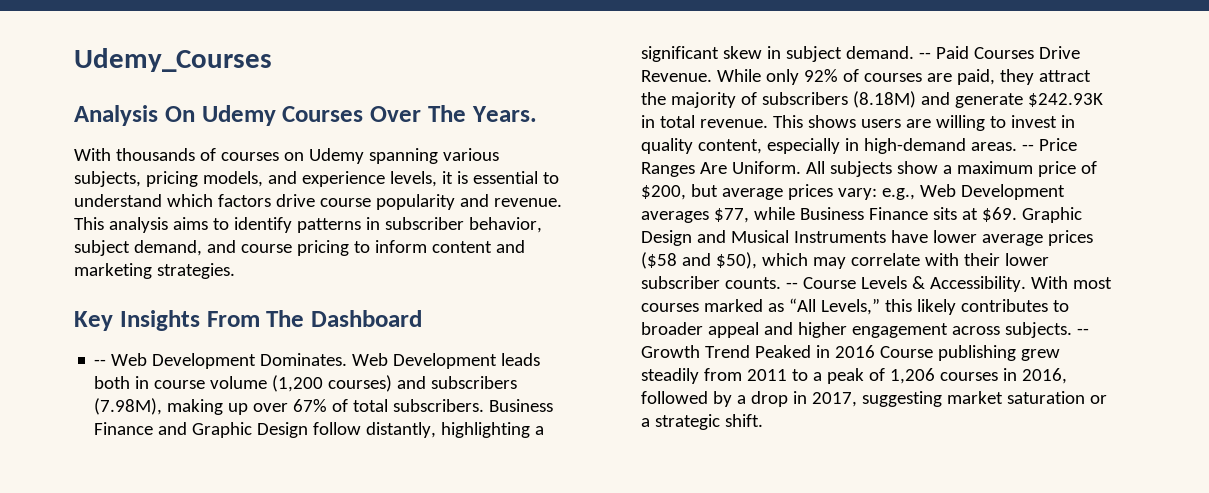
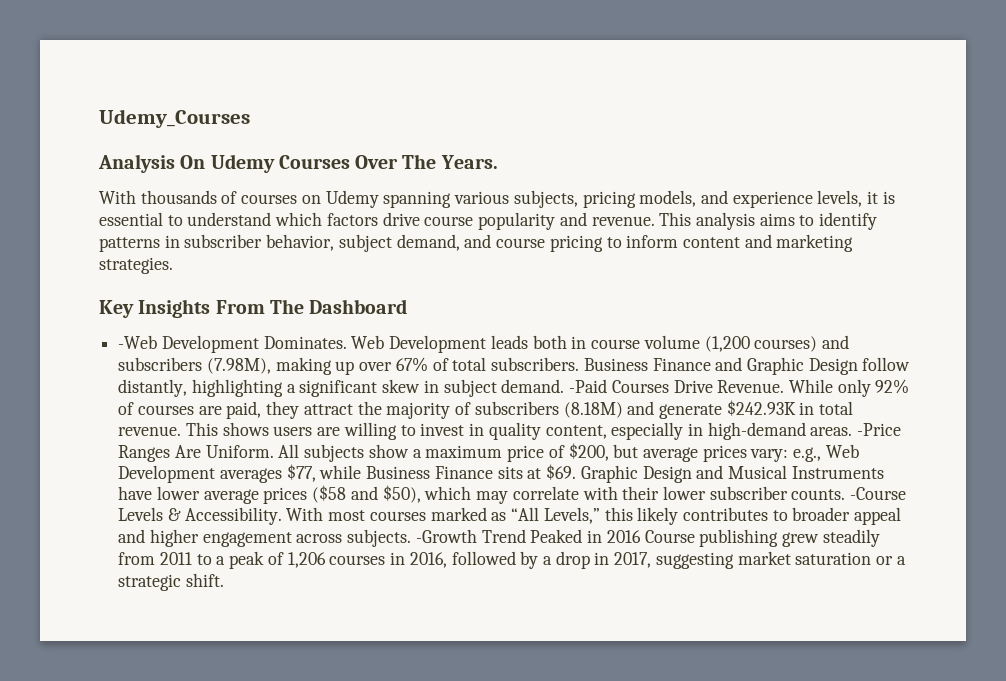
- -- Web Development Dominates.
+ -Web Development Dominates.
- -- Paid Courses Drive Revenue.
+ -Paid Courses Drive Revenue.
- -- Price Ranges Are Uniform.
+ -Price Ranges Are Uniform.
- -- Course Levels & Accessibility.
+ -Course Levels & Accessibility.
- -- Growth Trend Peaked in 2016 Course publishing grew steadily from 2011 to a peak of 1,206 courses in 2016, followed by a drop in 2017, suggesting market saturation or a strategic shift.
+ -Growth Trend Peaked in 2016 Course publishing grew steadily from 2011 to a peak of 1,206 courses in 2016, followed by a drop in 2017, suggesting market saturation or a strategic shift.

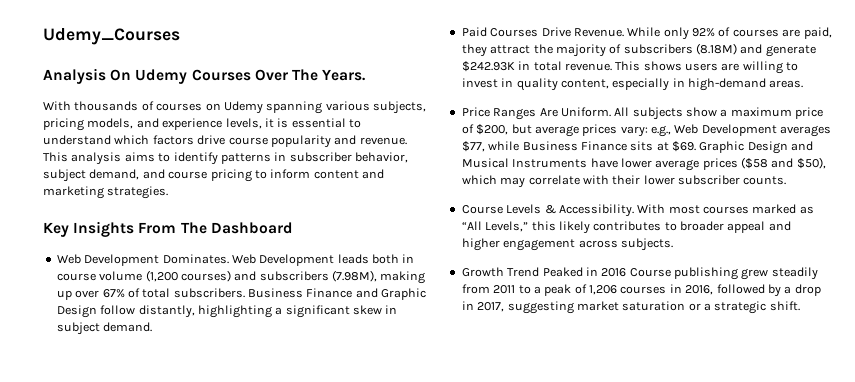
- -Web Development Dominates.
+ Web Development Dominates.
- Business Finance and Graphic Design follow distantly, highlighting a significant skew in subject demand. -Paid Courses Drive Revenue.
+ Business Finance and Graphic Design follow distantly, highlighting a significant skew in subject demand.
+ Paid Courses Drive Revenue.
- This shows users are willing to invest in quality content, especially in high-demand areas. -Price Ranges Are Uniform.
+ This shows users are willing to invest in quality content, especially in high-demand areas.
+ Price Ranges Are Uniform.
- Graphic Design and Musical Instruments have lower average prices ($58 and $50), which may correlate with their lower subscriber counts. -Course Levels & Accessibility.
+ Graphic Design and Musical Instruments have lower average prices ($58 and $50), which may correlate with their lower subscriber counts.
+ Course Levels & Accessibility.
- With most courses marked as “All Levels,” this likely contributes to broader appeal and higher engagement across subjects. -Growth Trend Peaked in 2016 Course publishing grew steadily from 2011 to a peak of 1,206 courses in 2016, followed by a drop in 2017, suggesting market saturation or a strategic shift.
+ With most courses marked as “All Levels,” this likely contributes to broader appeal and higher engagement across subjects.
+ Growth Trend Peaked in 2016 Course publishing grew steadily from 2011 to a peak of 1,206 courses in 2016, followed by a drop in 2017, suggesting market saturation or a strategic shift.

